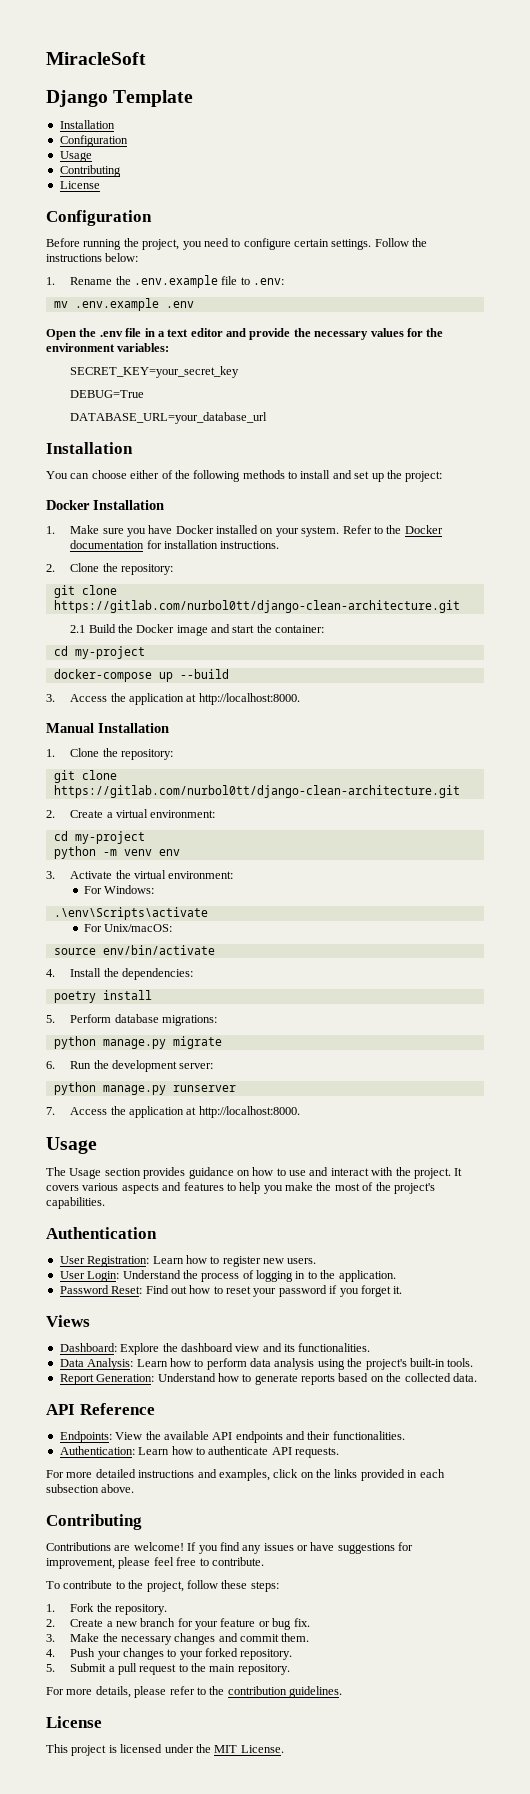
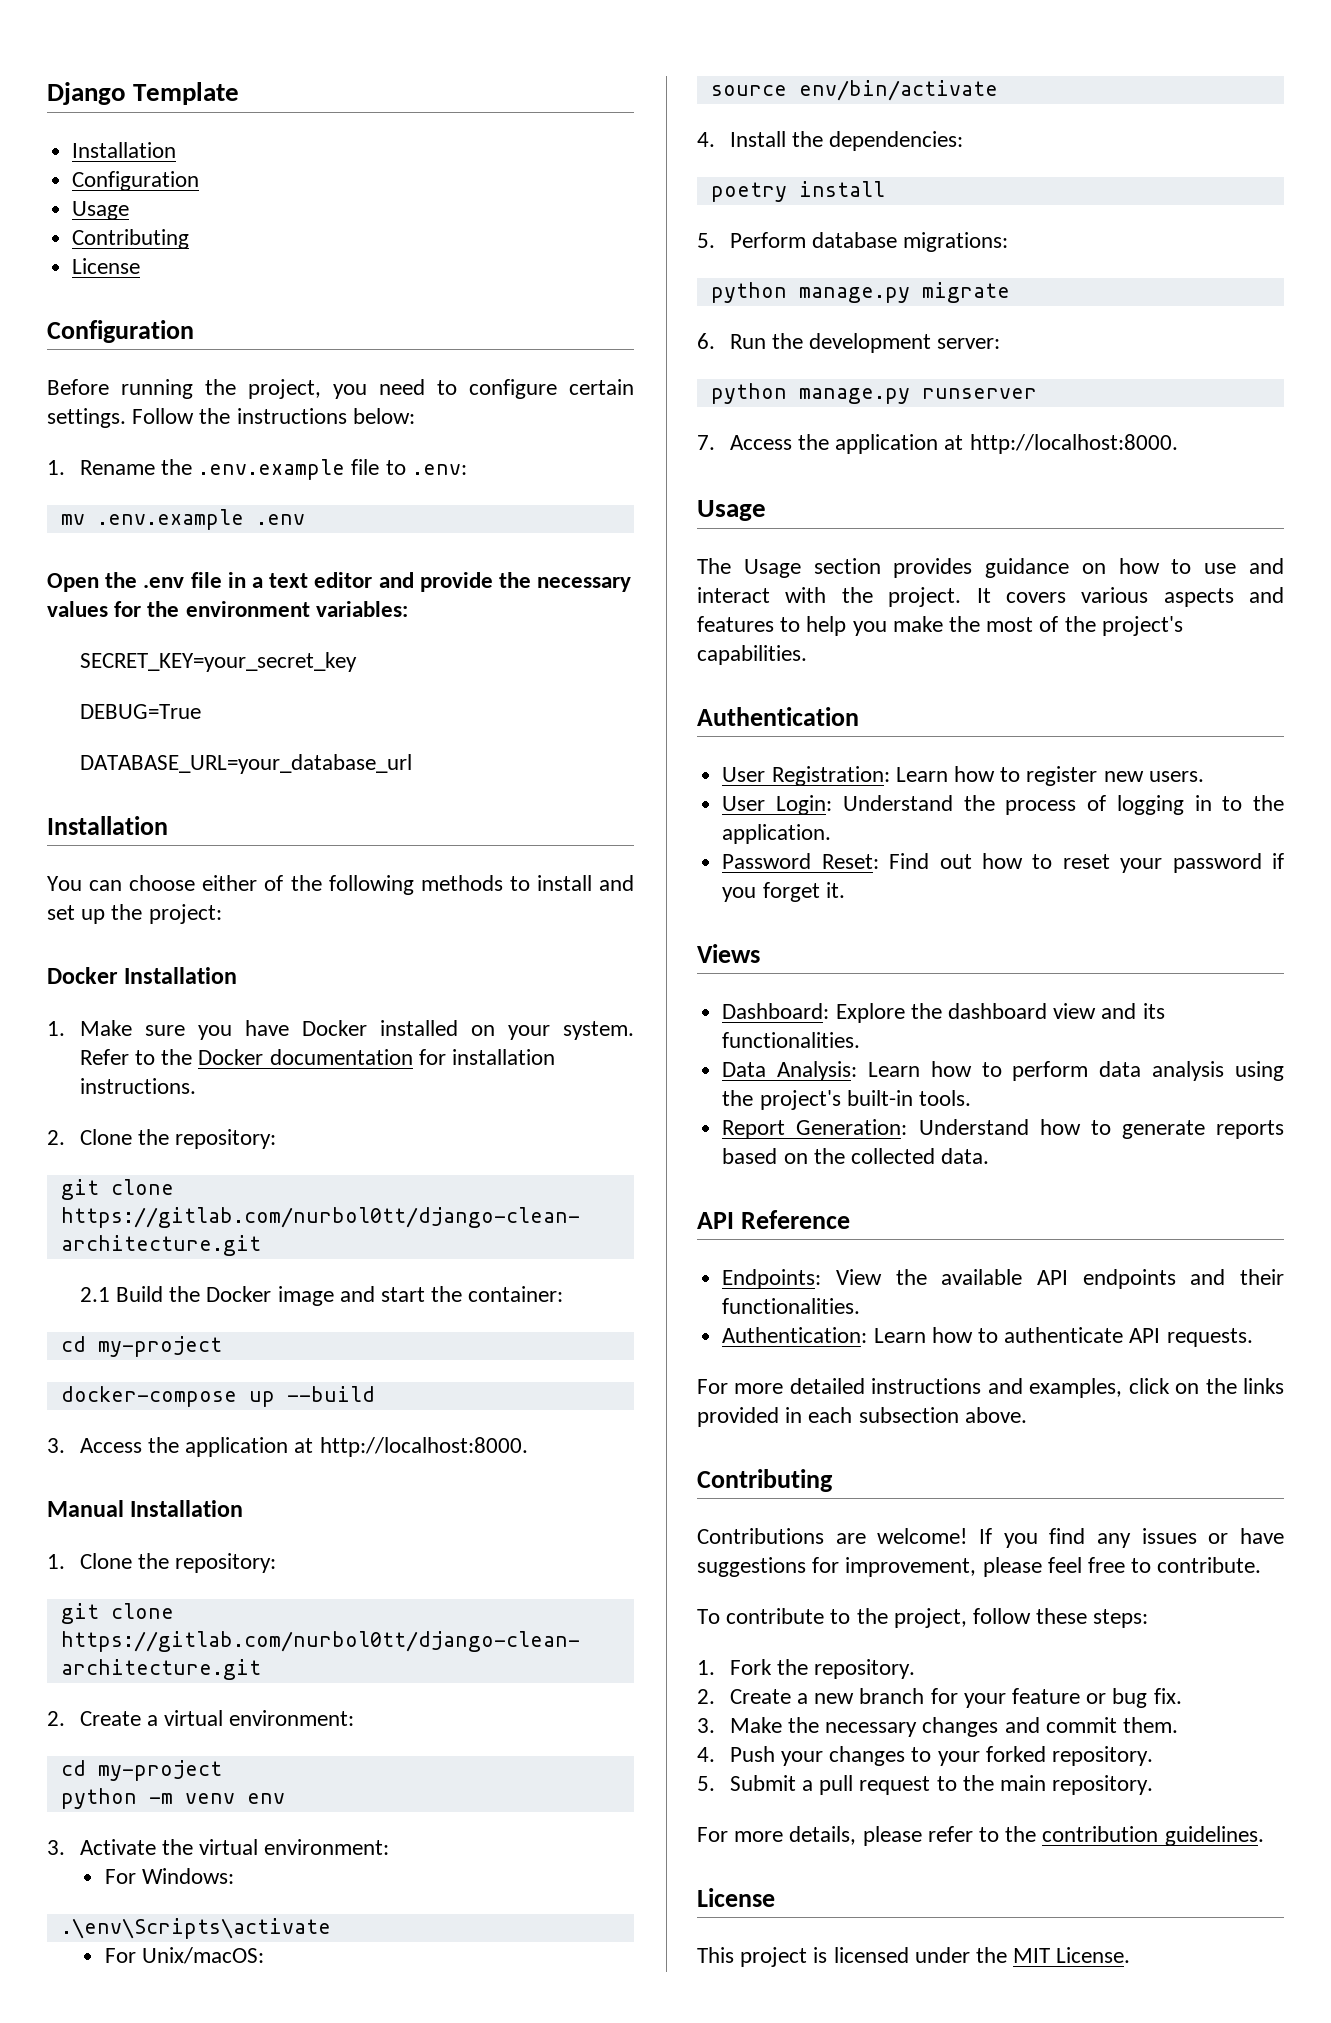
- MiracleSoft

